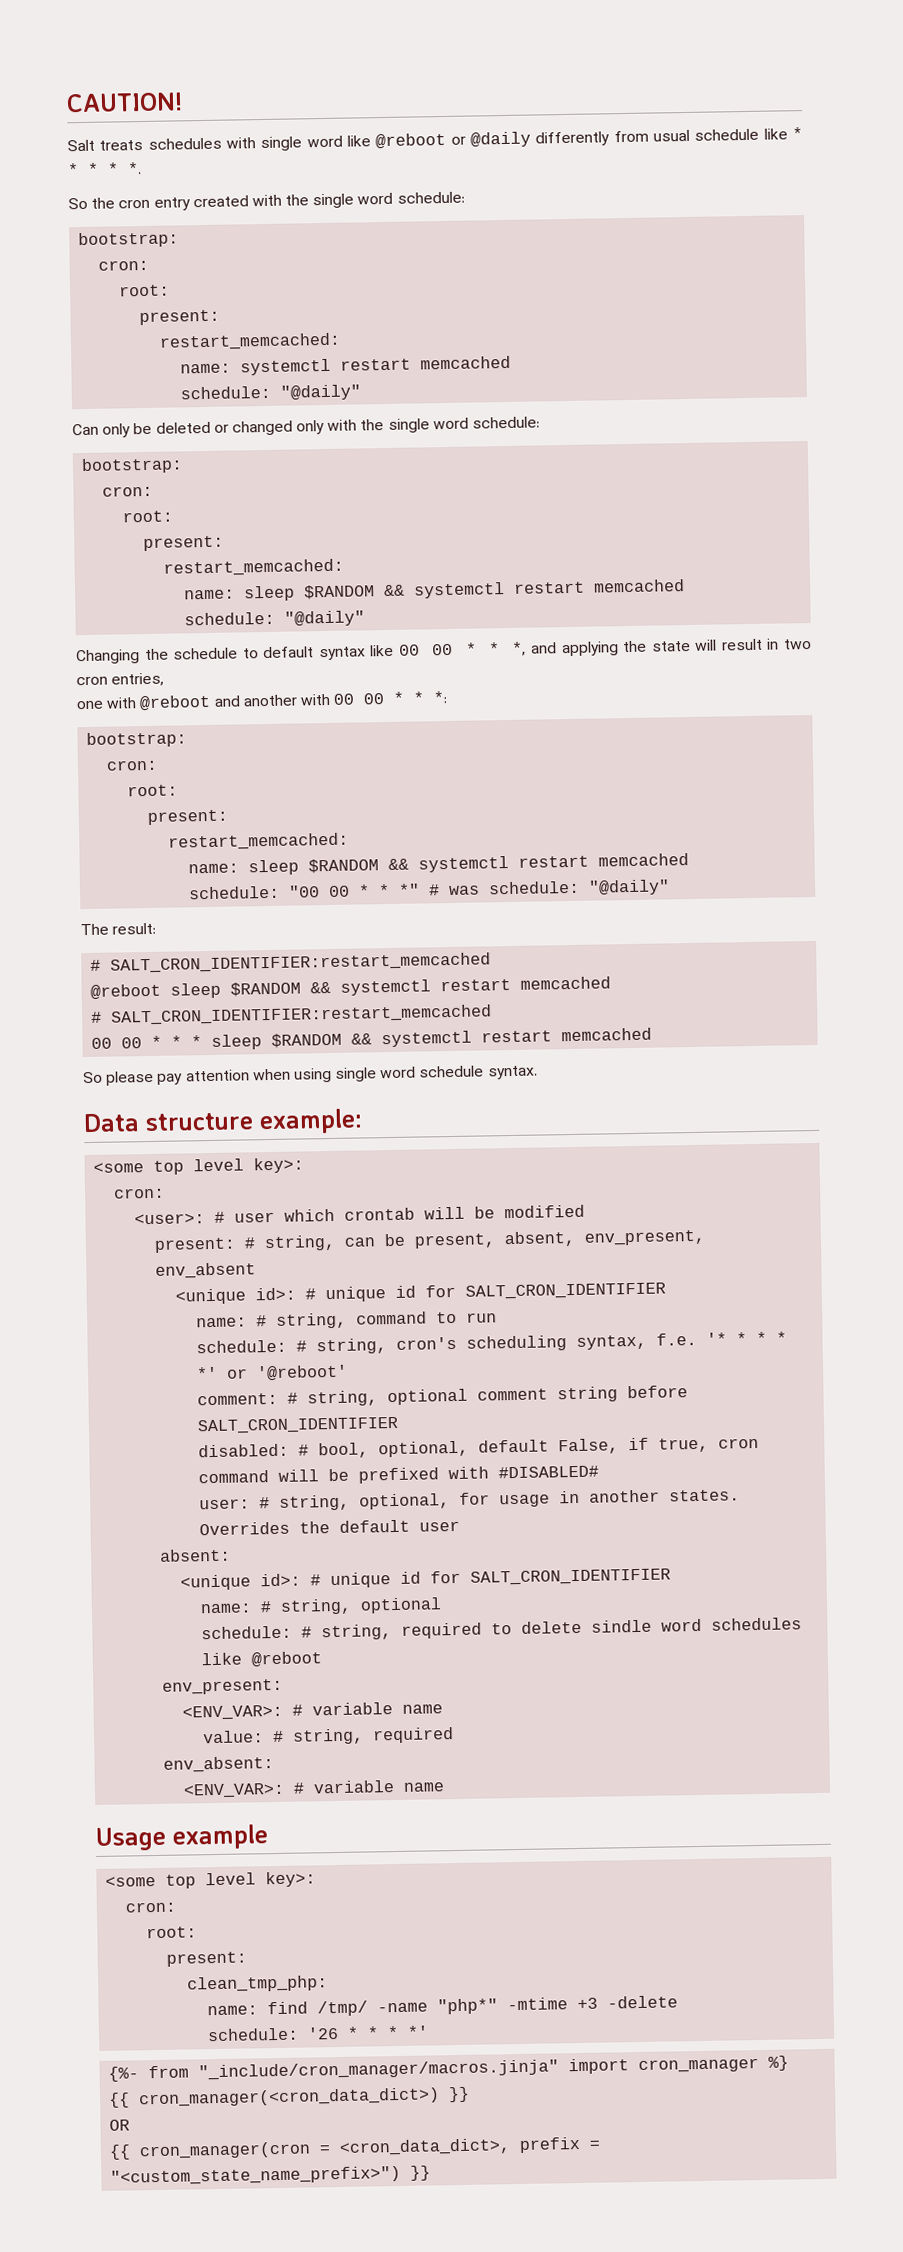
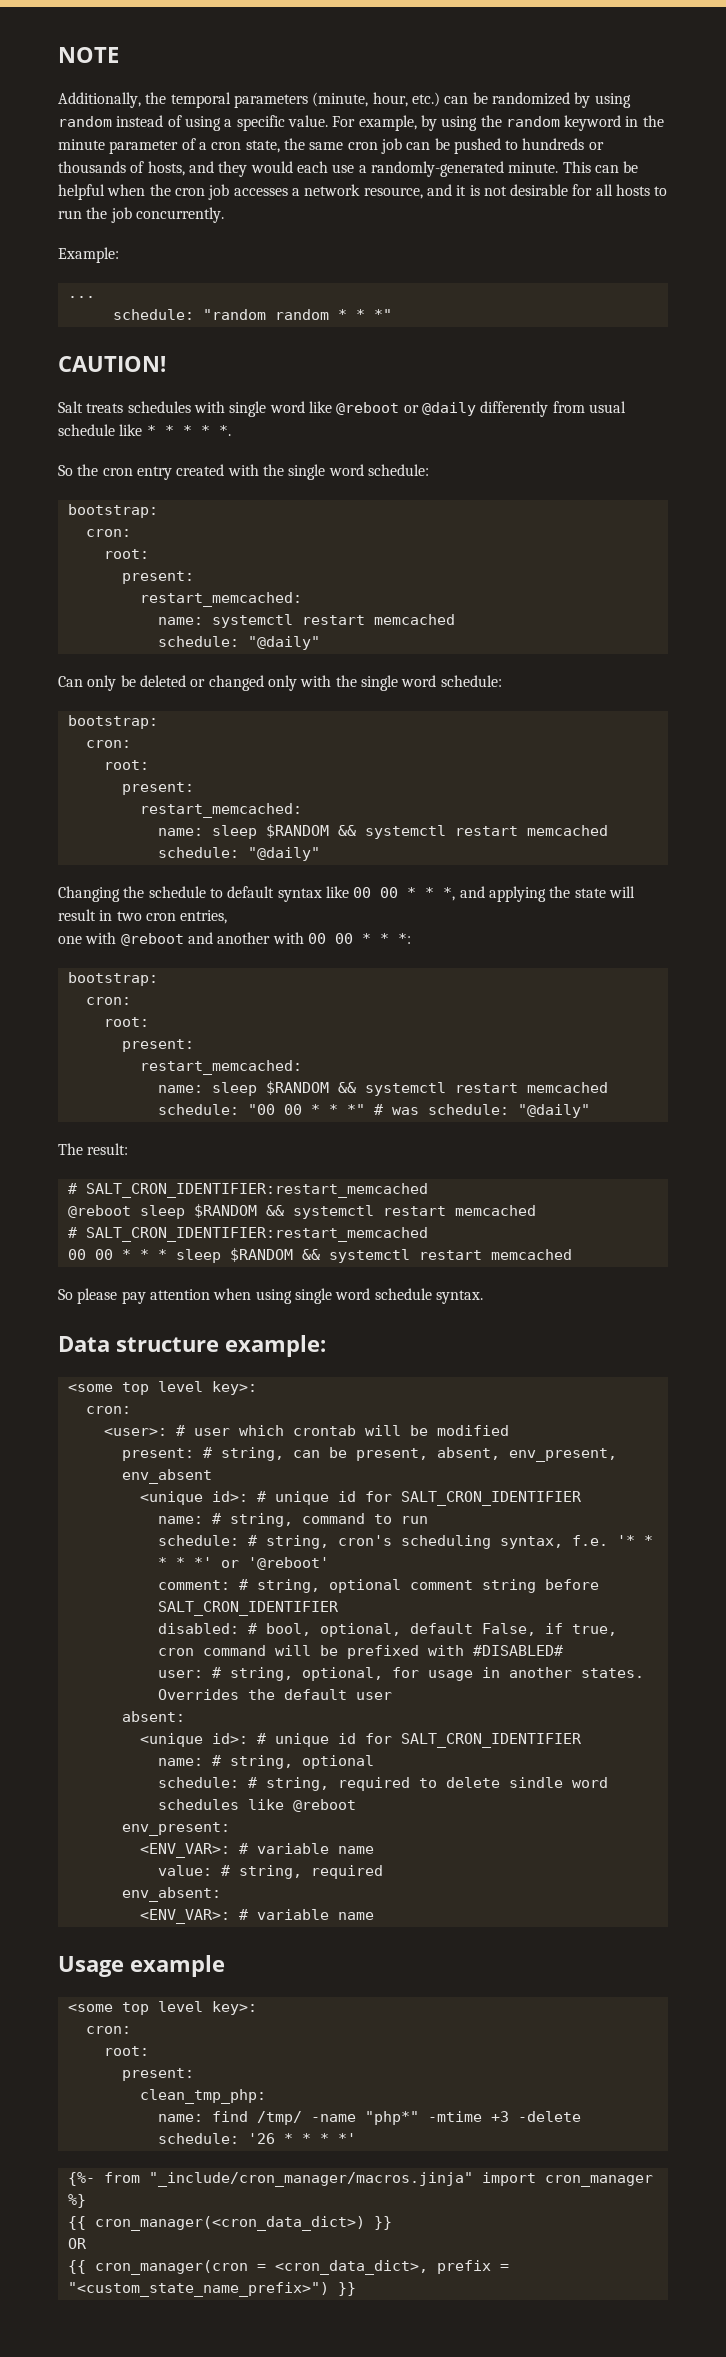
+ NOTE
+ Additionally, the temporal parameters (minute, hour, etc.) can be randomized by using random instead of using a specific value. For example, by using the random keyword in the minute parameter of a cron state, the same cron job can be pushed to hundreds or thousands of hosts, and they would each use a randomly-generated minute. This can be helpful when the cron job accesses a network resource, and it is not desirable for all hosts to run the job concurrently.
+ Example:
+ ...
+ schedule: "random random * * *"

